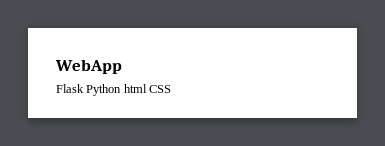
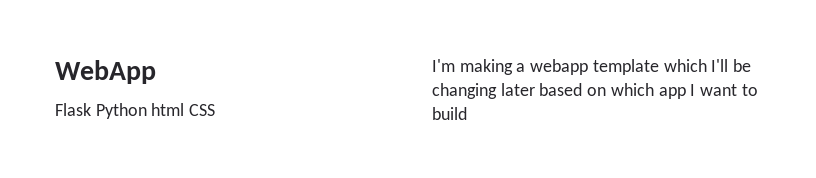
+ I'm making a webapp template which I'll be changing later based on which app I want to build

